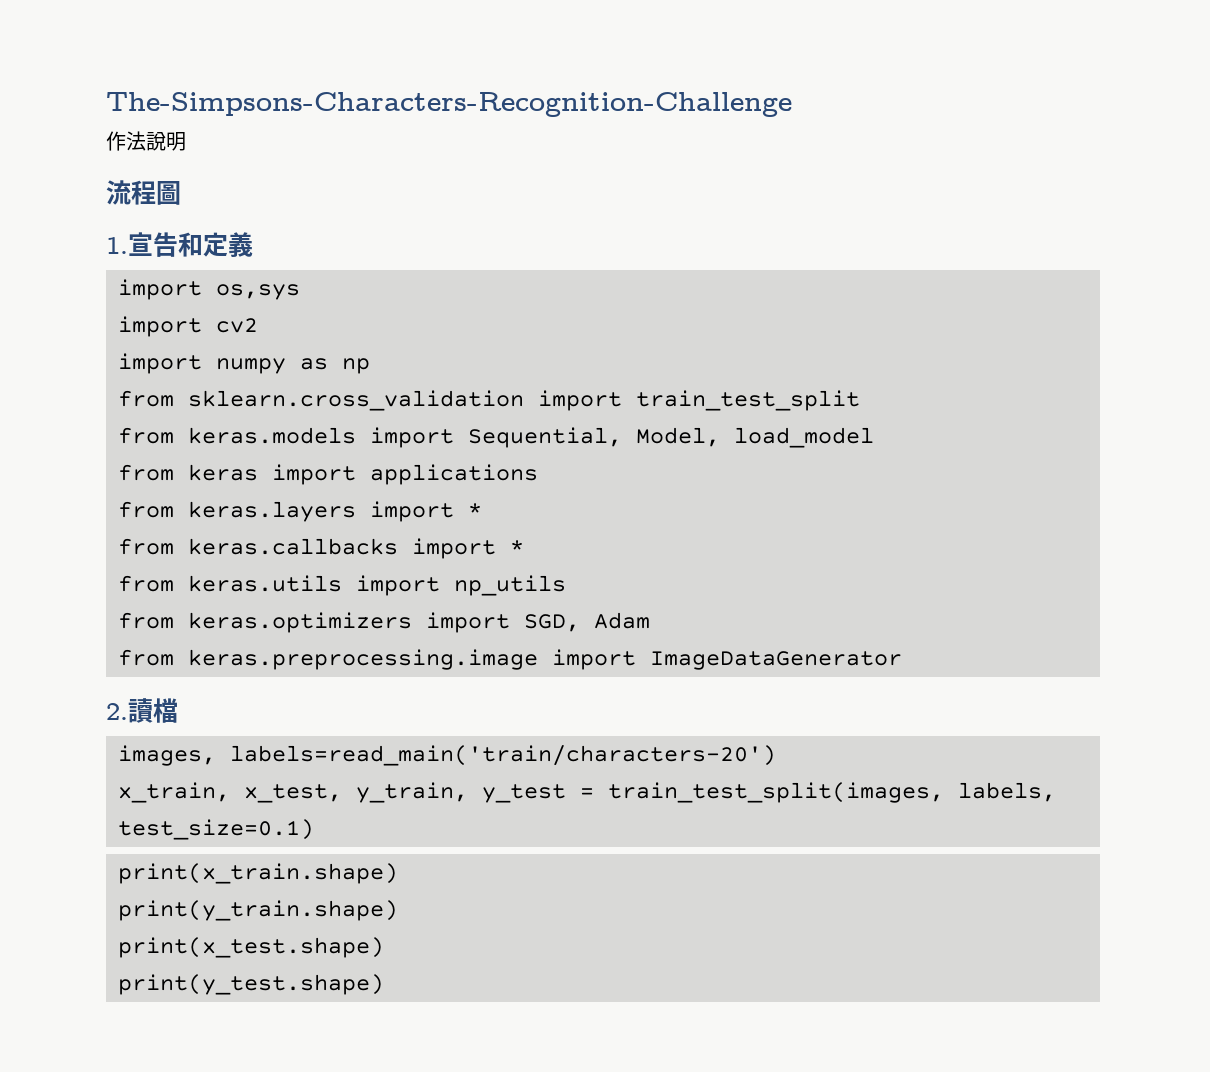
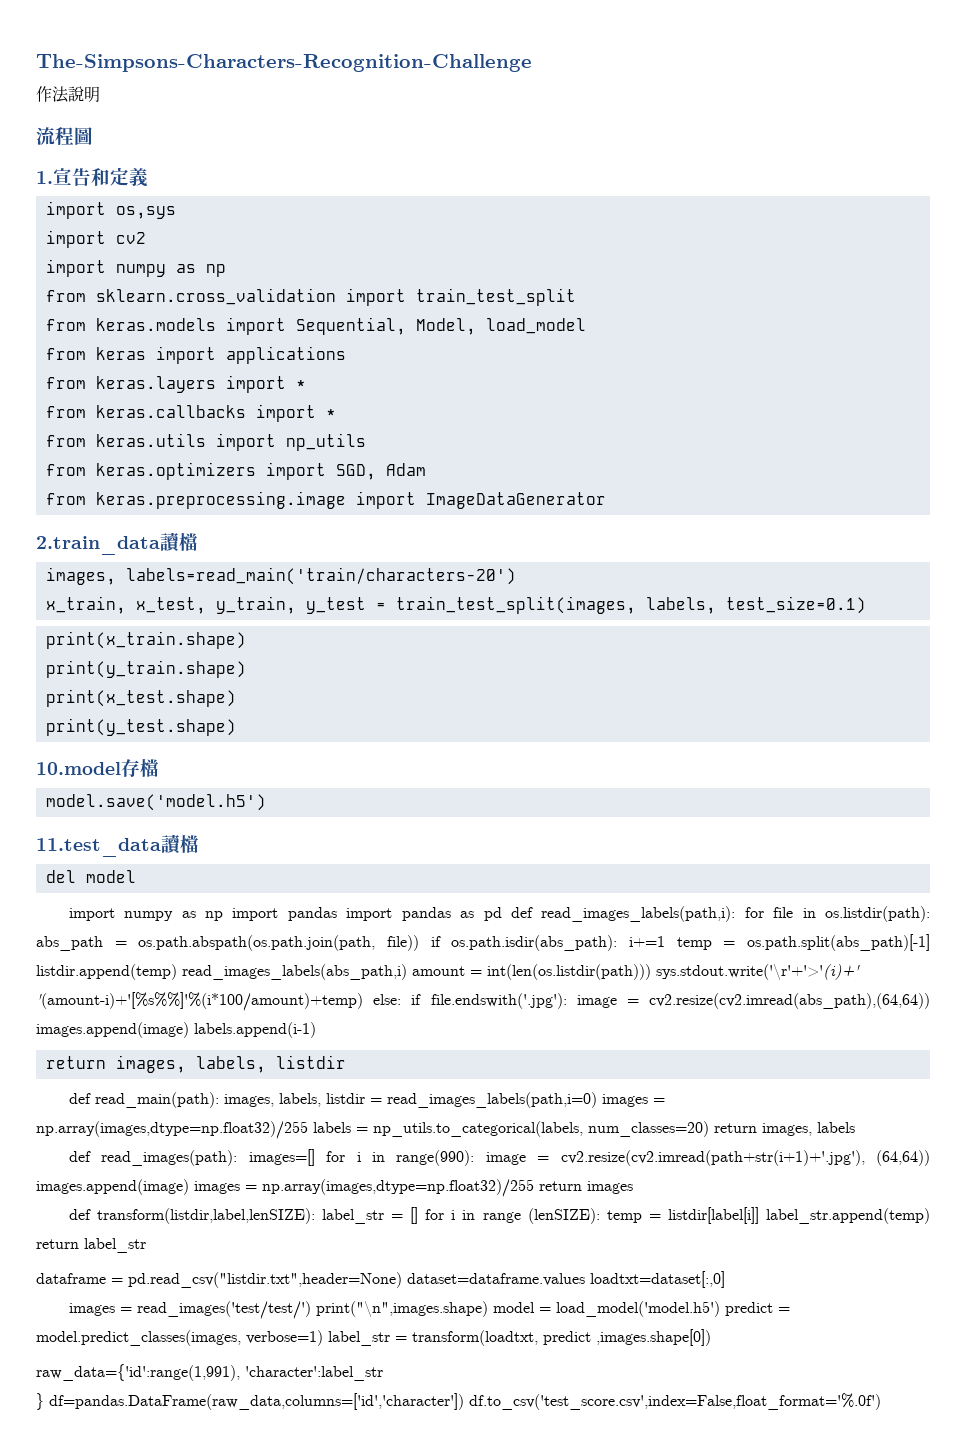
- 2.讀檔
+ 2.train_data讀檔
+ 10.model存檔
+ model.save('model.h5')
+ 11.test_data讀檔
+ del model
+ import numpy as np import pandas import pandas as pd def read_images_labels(path,i): for file in os.listdir(path): abs_path = os.path.abspath(os.path.join(path, file)) if os.path.isdir(abs_path): i+=1 temp = os.path.split(abs_path)[-1] listdir.append(temp) read_images_labels(abs_path,i) amount = int(len(os.listdir(path))) sys.stdout.write('\r'+'>'(i)+' '(amount-i)+'[%s%%]'%(i*100/amount)+temp) else: if file.endswith('.jpg'): image = cv2.resize(cv2.imread(abs_path),(64,64)) images.append(image) labels.append(i-1)
+ return images, labels, listdir
+ def read_main(path): images, labels, listdir = read_images_labels(path,i=0) images = np.array(images,dtype=np.float32)/255 labels = np_utils.to_categorical(labels, num_classes=20) return images, labels
+ def read_images(path): images=[] for i in range(990): image = cv2.resize(cv2.imread(path+str(i+1)+'.jpg'), (64,64)) images.append(image) images = np.array(images,dtype=np.float32)/255 return images
+ def transform(listdir,label,lenSIZE): label_str = [] for i in range (lenSIZE): temp = listdir[label[i]] label_str.append(temp) return label_str
+ dataframe = pd.read_csv("listdir.txt",header=None) dataset=dataframe.values loadtxt=dataset[:,0]
+ images = read_images('test/test/') print("\n",images.shape) model = load_model('model.h5') predict = model.predict_classes(images, verbose=1) label_str = transform(loadtxt, predict ,images.shape[0])
+ raw_data={'id':range(1,991), 'character':label_str
+ } df=pandas.DataFrame(raw_data,columns=['id','character']) df.to_csv('test_score.csv',index=False,float_format='%.0f')

